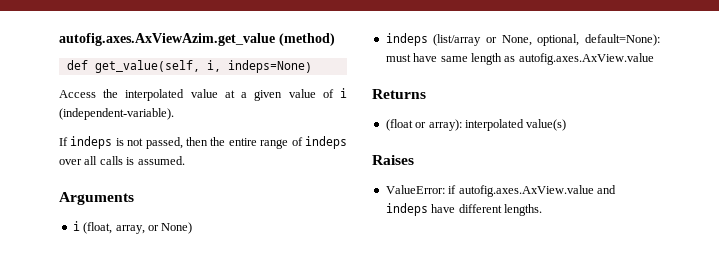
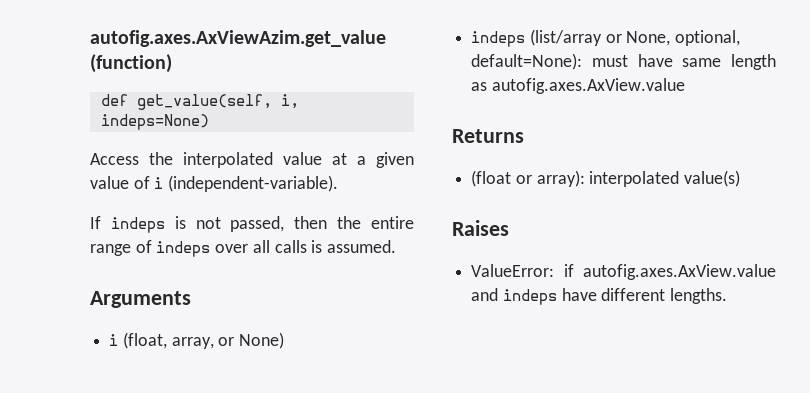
- autofig.axes.AxViewAzim.get_value (method)
+ autofig.axes.AxViewAzim.get_value (function)

